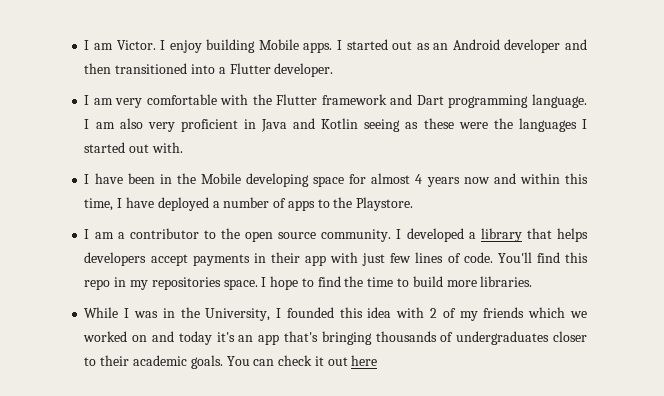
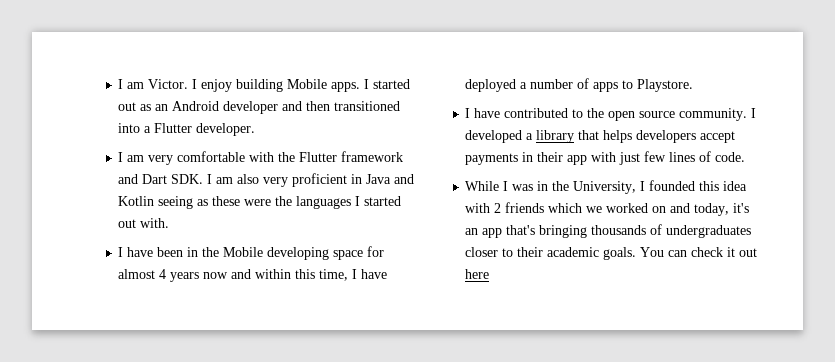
- I am very comfortable with the Flutter framework and Dart programming language. I am also very proficient in Java and Kotlin seeing as these were the languages I started out with.
+ I am very comfortable with the Flutter framework and Dart SDK. I am also very proficient in Java and Kotlin seeing as these were the languages I started out with.
- I have been in the Mobile developing space for almost 4 years now and within this time, I have deployed a number of apps to the Playstore.
+ I have been in the Mobile developing space for almost 4 years now and within this time, I have deployed a number of apps to Playstore.
- I am a contributor to the open source community.
+ I have contributed to the open source community.
- You'll find this repo in my repositories space. I hope to find the time to build more libraries.
- While I was in the University, I founded this idea with 2 of my friends which we worked on and today it's an app that's bringing thousands of undergraduates closer to their academic goals.
+ While I was in the University, I founded this idea with 2 friends which we worked on and today, it's an app that's bringing thousands of undergraduates closer to their academic goals.

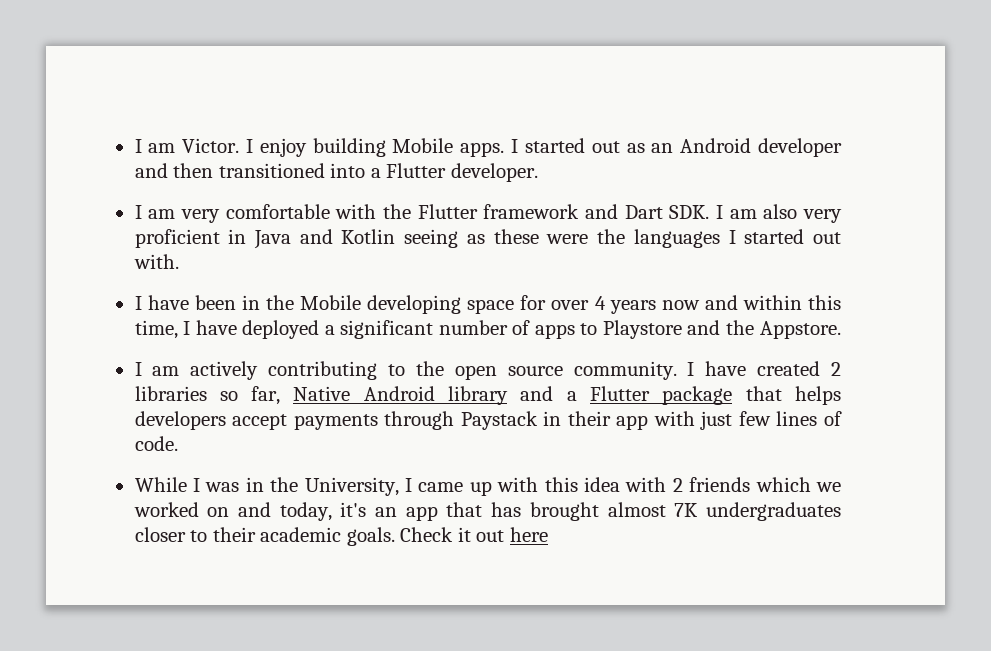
- I have been in the Mobile developing space for almost 4 years now and within this time, I have deployed a number of apps to Playstore.
- I have contributed to the open source community.
+ I have been in the Mobile developing space for over 4 years now and within this time, I have deployed a significant number of apps to Playstore and the Appstore.
+ I am actively contributing to the open source community.
- I developed a library that helps developers accept payments in their app with just few lines of code.
+ I have created 2 libraries so far, Native Android library and a Flutter package that helps developers accept payments through Paystack in their app with just few lines of code.
- While I was in the University, I founded this idea with 2 friends which we worked on and today, it's an app that's bringing thousands of undergraduates closer to their academic goals.
+ While I was in the University, I came up with this idea with 2 friends which we worked on and today, it's an app that has brought almost 7K undergraduates closer to their academic goals.
- You can check it out here
+ Check it out here

